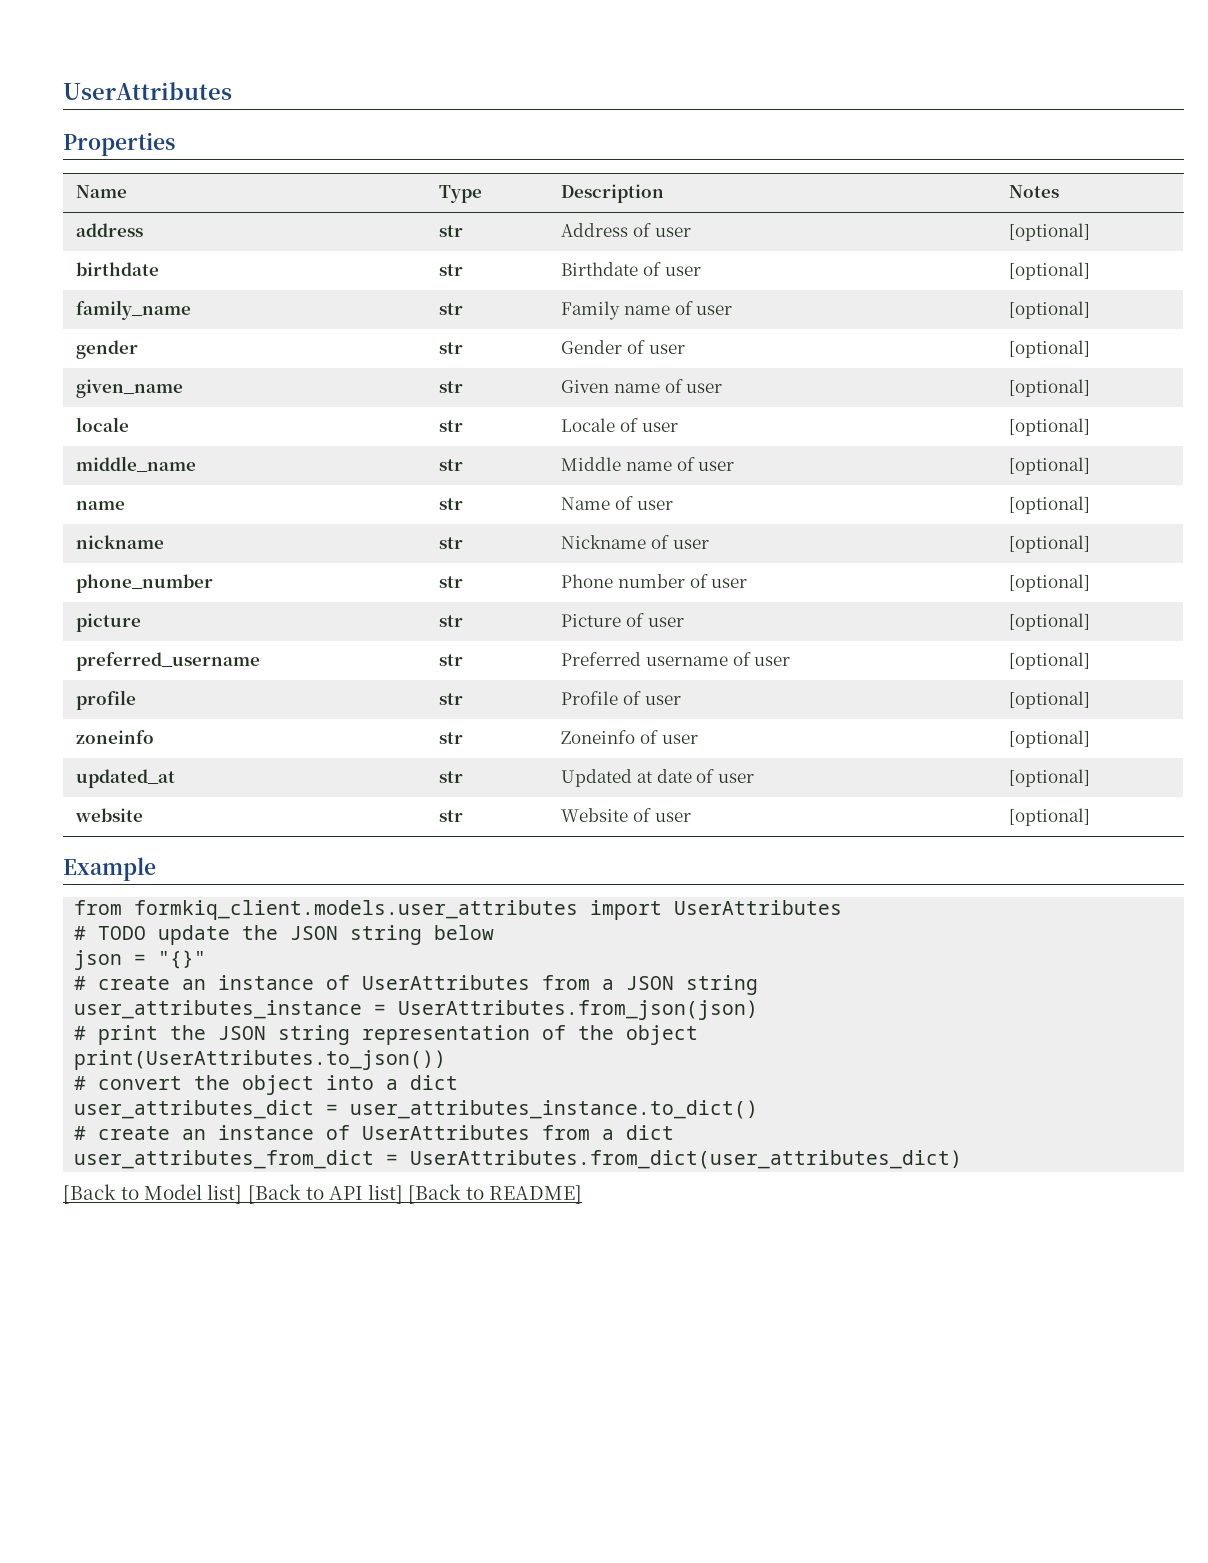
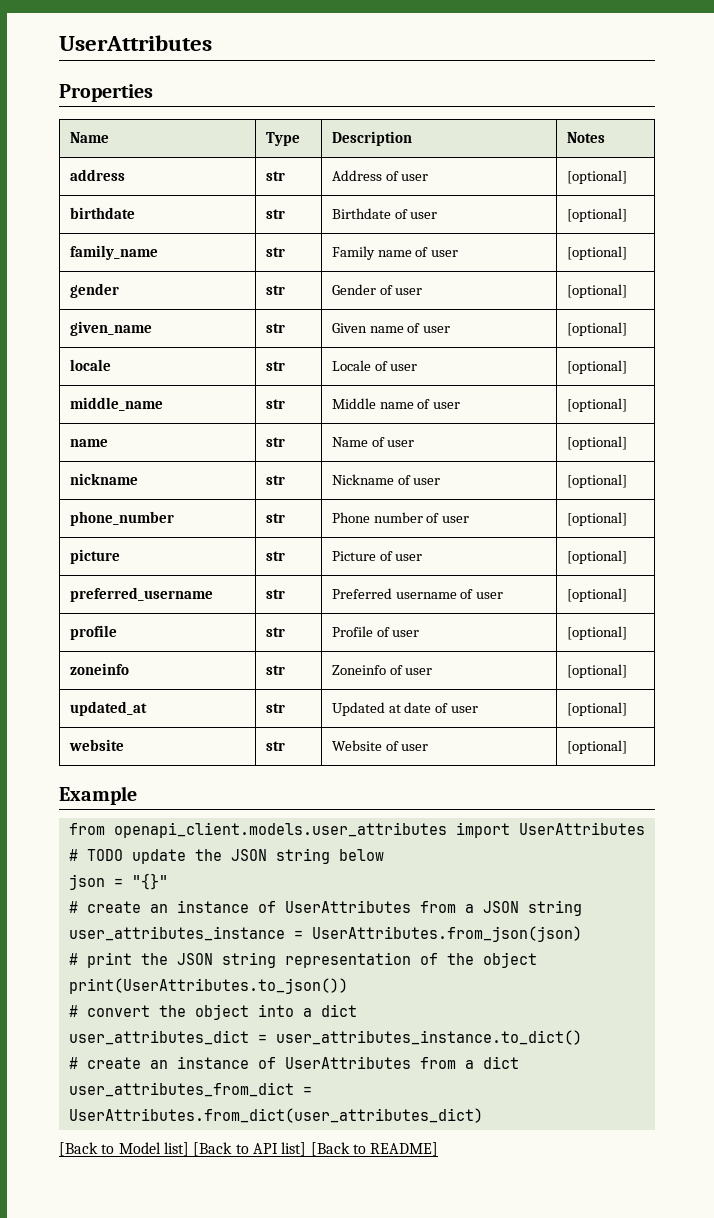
- from formkiq_client.models.user_attributes import UserAttributes
+ from openapi_client.models.user_attributes import UserAttributes

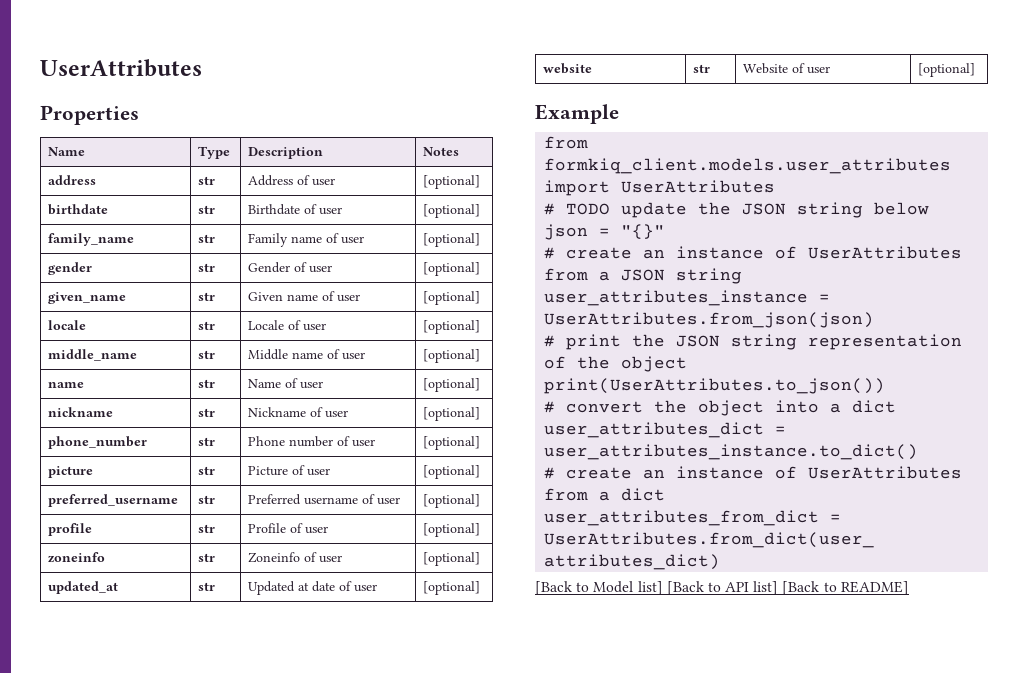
- from openapi_client.models.user_attributes import UserAttributes
+ from formkiq_client.models.user_attributes import UserAttributes

